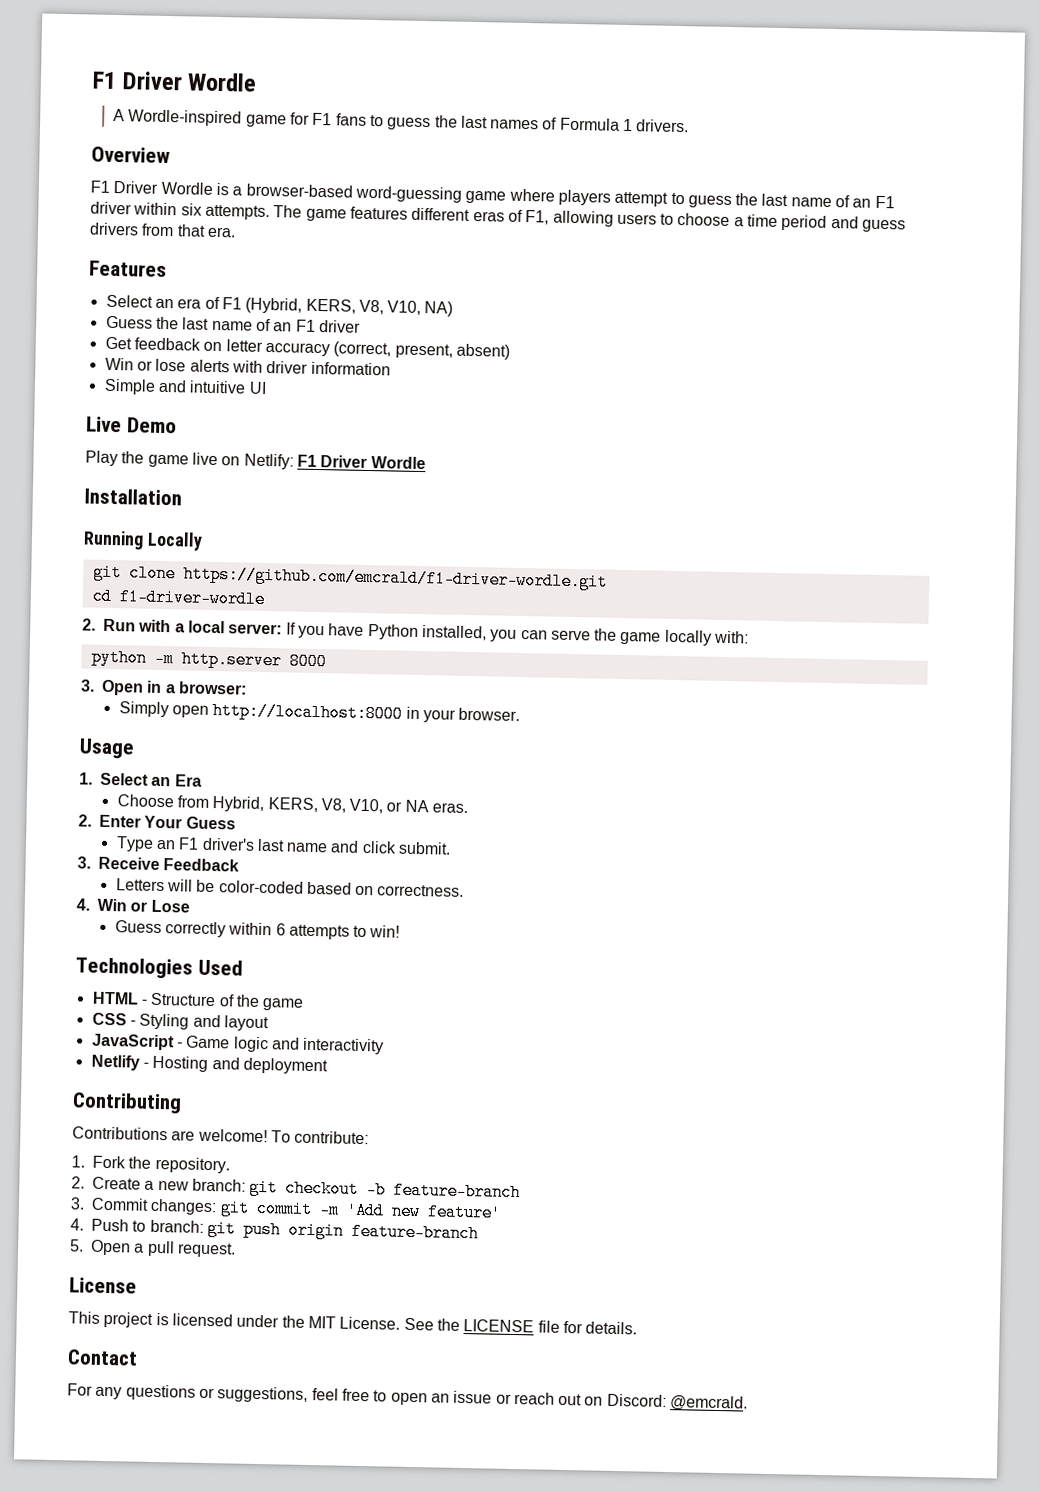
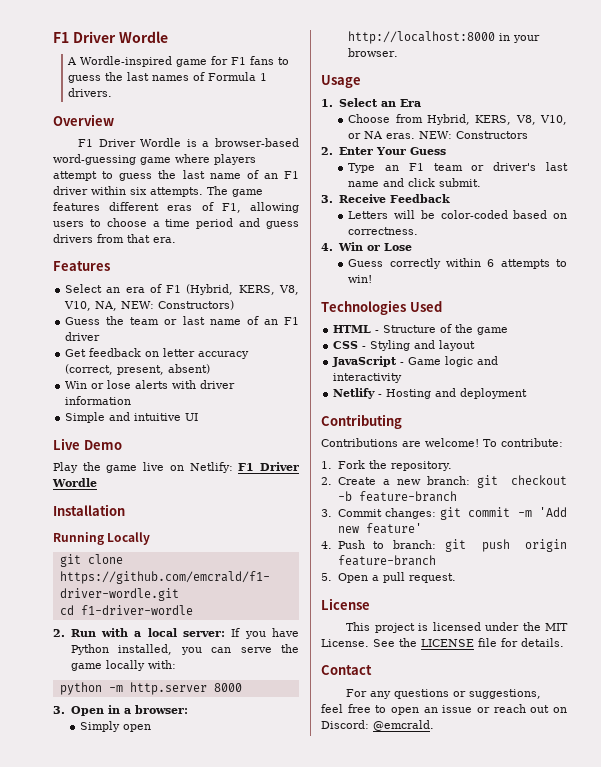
- Select an era of F1 (Hybrid, KERS, V8, V10, NA)
+ Select an era of F1 (Hybrid, KERS, V8, V10, NA, NEW: Constructors)
- Guess the last name of an F1 driver
+ Guess the team or last name of an F1 driver
+ NEW: Constructors
- Type an F1 driver's last name and click submit.
+ Type an F1 team or driver's last name and click submit.

